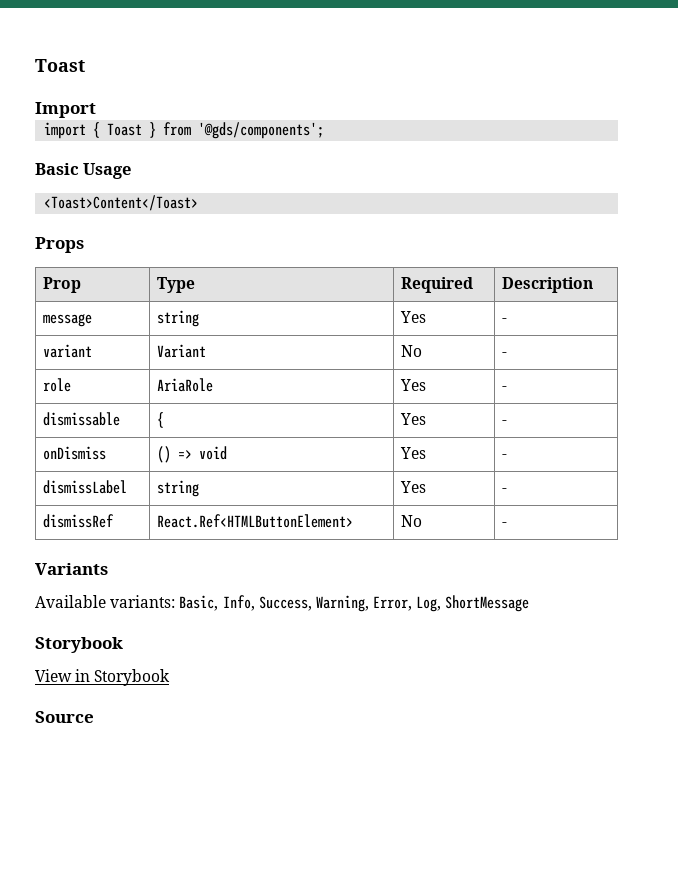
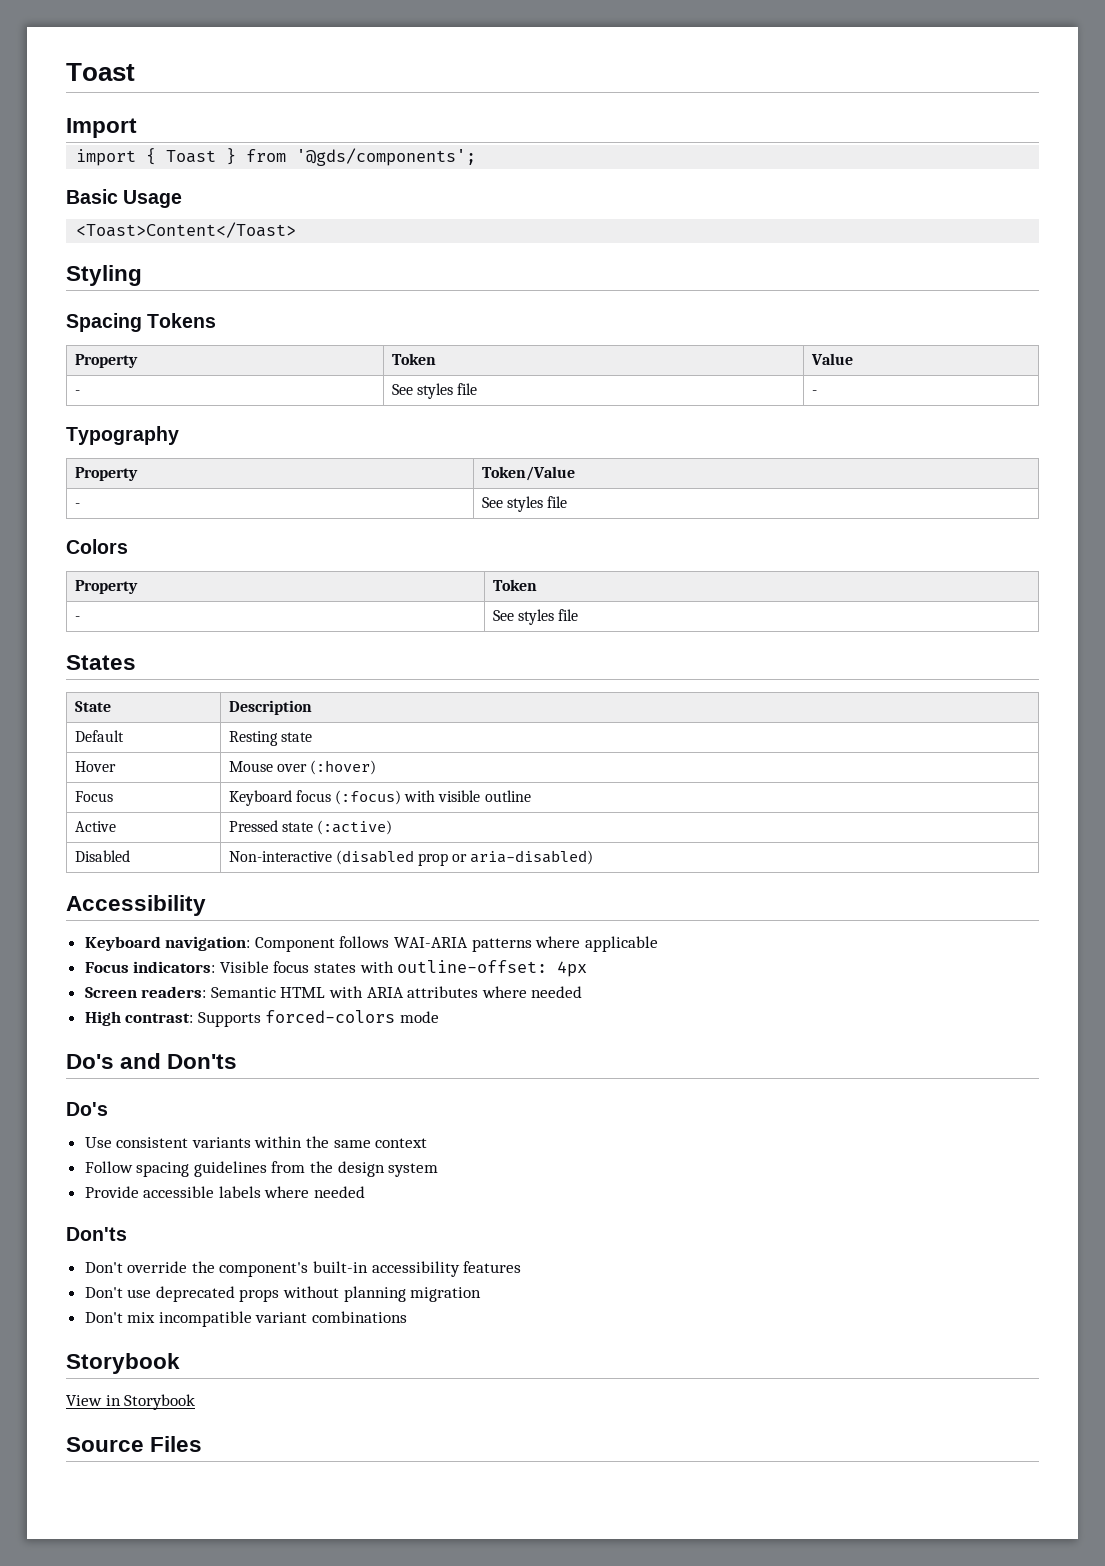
- Props
- Prop | Type | Required | Description
- message | string | Yes | -
- variant | Variant | No | -
- role | AriaRole | Yes | -
- dismissable | { | Yes | -
- onDismiss | () => void | Yes | -
- dismissLabel | string | Yes | -
- dismissRef | React.Ref<HTMLButtonElement> | No | -
- Variants
- Available variants: Basic, Info, Success, Warning, Error, Log, ShortMessage
+ Styling
+ Spacing Tokens
+ Property | Token | Value
+ - | See styles file | -
+ Typography
+ Property | Token/Value
+ - | See styles file
+ Colors
+ Property | Token
+ - | See styles file
+ States
+ State | Description
+ Default | Resting state
+ Hover | Mouse over (:hover)
+ Focus | Keyboard focus (:focus) with visible outline
+ Active | Pressed state (:active)
+ Disabled | Non-interactive (disabled prop or aria-disabled)
+ Accessibility
+ Keyboard navigation: Component follows WAI-ARIA patterns where applicable
+ Focus indicators: Visible focus states with outline-offset: 4px
+ Screen readers: Semantic HTML with ARIA attributes where needed
+ High contrast: Supports forced-colors mode
+ Do's and Don'ts
+ Do's
+ Use consistent variants within the same context
+ Follow spacing guidelines from the design system
+ Provide accessible labels where needed
+ Don'ts
+ Don't override the component's built-in accessibility features
+ Don't use deprecated props without planning migration
+ Don't mix incompatible variant combinations
- Source
+ Source Files

